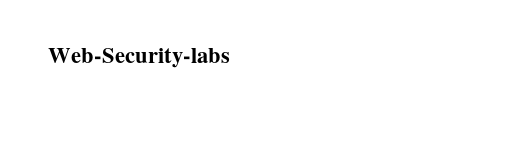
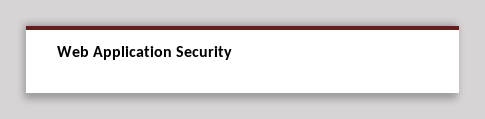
- Web-Security-labs
+ Web Application Security

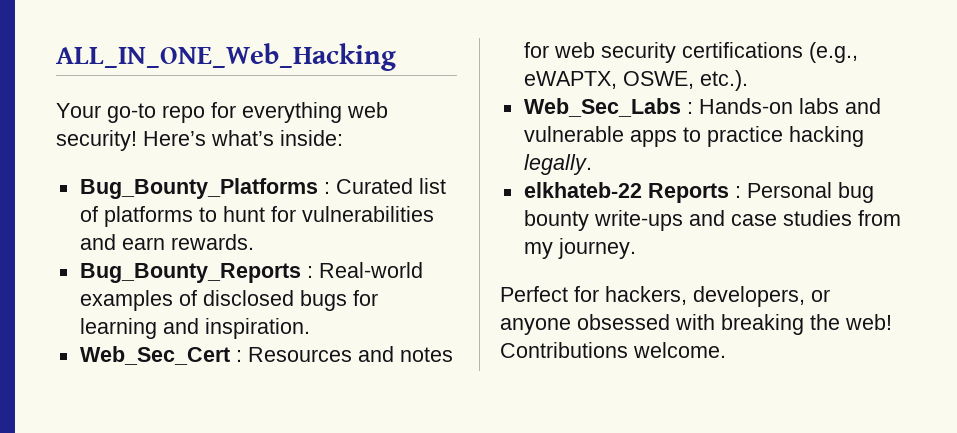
- Web Application Security
+ ALL_IN_ONE_Web_Hacking
+ Your go-to repo for everything web security! Here’s what’s inside:
+ Bug_Bounty_Platforms : Curated list of platforms to hunt for vulnerabilities and earn rewards.
+ Bug_Bounty_Reports : Real-world examples of disclosed bugs for learning and inspiration.
+ Web_Sec_Cert : Resources and notes for web security certifications (e.g., eWAPTX, OSWE, etc.).
+ Web_Sec_Labs : Hands-on labs and vulnerable apps to practice hacking legally.
+ elkhateb-22 Reports : Personal bug bounty write-ups and case studies from my journey.
+ Perfect for hackers, developers, or anyone obsessed with breaking the web! Contributions welcome.

